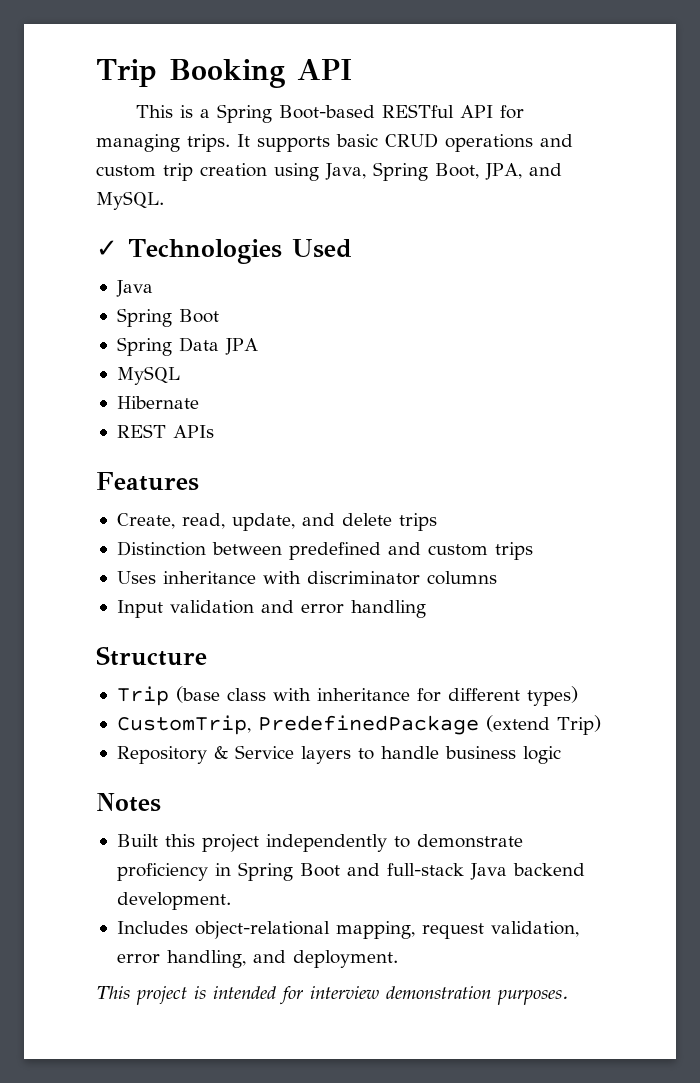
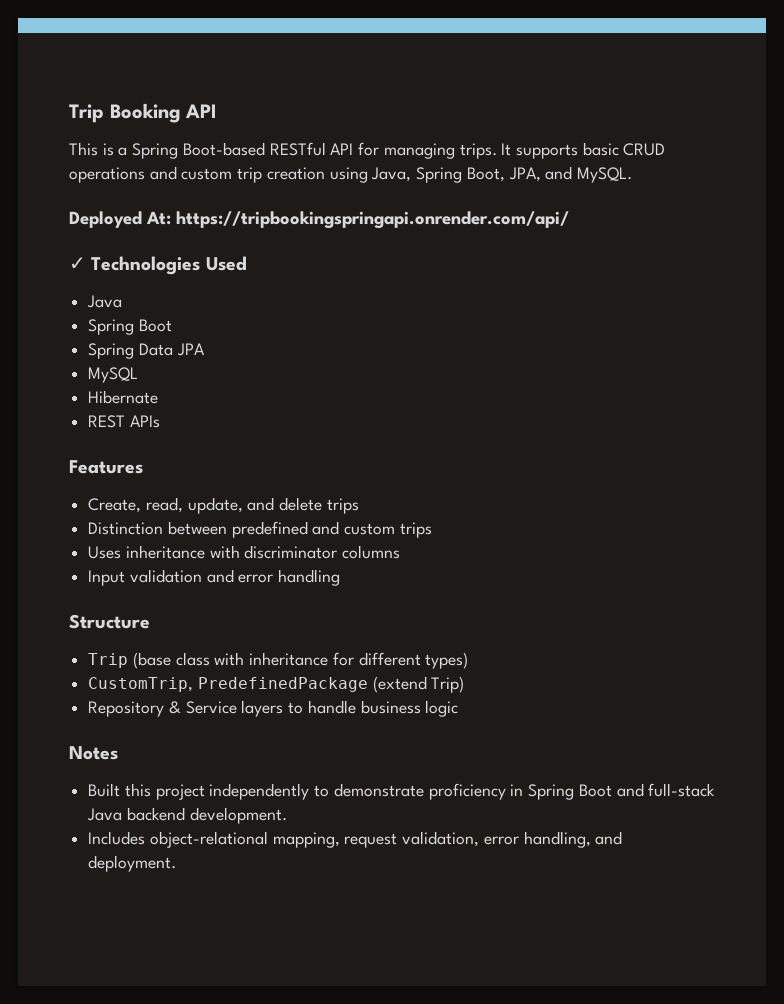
+ Deployed At: https://tripbookingspringapi.onrender.com/api/
- This project is intended for interview demonstration purposes.

